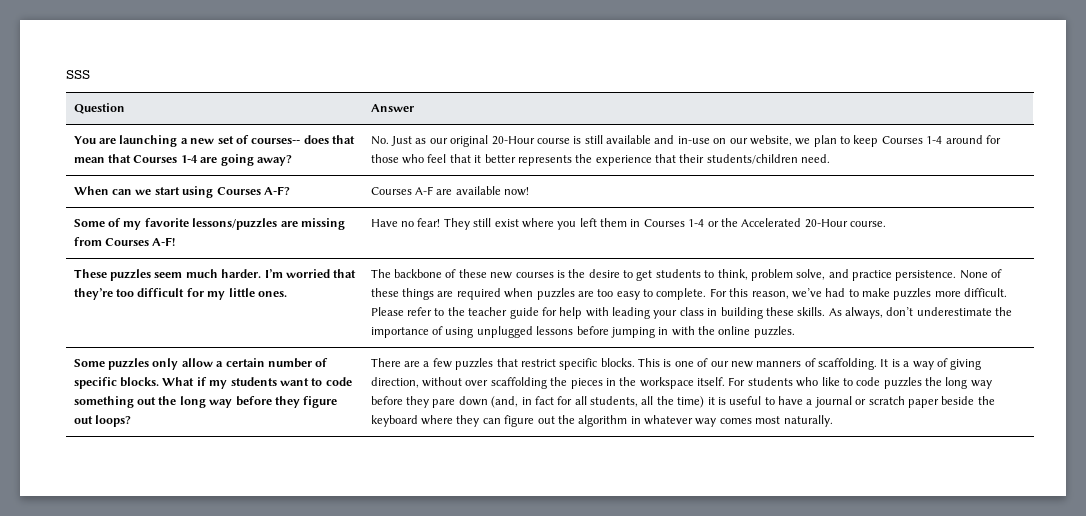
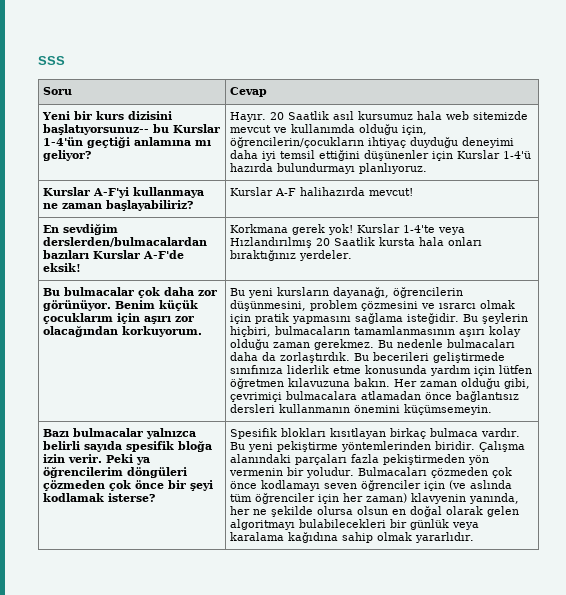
- Question | Answer
- You are launching a new set of courses-- does that mean that Courses 1-4 are going away? | No. Just as our original 20-Hour course is still available and in-use on our website, we plan to keep Courses 1-4 around for those who feel that it better represents the experience that their students/children need.
- When can we start using Courses A-F? | Courses A-F are available now!
- Some of my favorite lessons/puzzles are missing from Courses A-F! | Have no fear! They still exist where you left them in Courses 1-4 or the Accelerated 20-Hour course.
- These puzzles seem much harder. I’m worried that they’re too difficult for my little ones. | The backbone of these new courses is the desire to get students to think, problem solve, and practice persistence. None of these things are required when puzzles are too easy to complete. For this reason, we’ve had to make puzzles more difficult. Please refer to the teacher guide for help with leading your class in building these skills. As always, don’t underestimate the importance of using unplugged lessons before jumping in with the online puzzles.
- Some puzzles only allow a certain number of specific blocks. What if my students want to code something out the long way before they figure out loops? | There are a few puzzles that restrict specific blocks. This is one of our new manners of scaffolding. It is a way of giving direction, without over scaffolding the pieces in the workspace itself. For students who like to code puzzles the long way before they pare down (and, in fact for all students, all the time) it is useful to have a journal or scratch paper beside the keyboard where they can figure out the algorithm in whatever way comes most naturally.
+ Soru | Cevap
+ Yeni bir kurs dizisini başlatıyorsunuz-- bu Kurslar 1-4'ün geçtiği anlamına mı geliyor? | Hayır. 20 Saatlik asıl kursumuz hala web sitemizde mevcut ve kullanımda olduğu için, öğrencilerin/çocukların ihtiyaç duyduğu deneyimi daha iyi temsil ettiğini düşünenler için Kurslar 1-4'ü hazırda bulundurmayı planlıyoruz.
+ Kurslar A-F'yi kullanmaya ne zaman başlayabiliriz? | Kurslar A-F halihazırda mevcut!
+ En sevdiğim derslerden/bulmacalardan bazıları Kurslar A-F'de eksik! | Korkmana gerek yok! Kurslar 1-4'te veya Hızlandırılmış 20 Saatlik kursta hala onları bıraktığınız yerdeler.
+ Bu bulmacalar çok daha zor görünüyor. Benim küçük çocuklarım için aşırı zor olacağından korkuyorum. | Bu yeni kursların dayanağı, öğrencilerin düşünmesini, problem çözmesini ve ısrarcı olmak için pratik yapmasını sağlama isteğidir. Bu şeylerin hiçbiri, bulmacaların tamamlanmasının aşırı kolay olduğu zaman gerekmez. Bu nedenle bulmacaları daha da zorlaştırdık. Bu becerileri geliştirmede sınıfınıza liderlik etme konusunda yardım için lütfen öğretmen kılavuzuna bakın. Her zaman olduğu gibi, çevrimiçi bulmacalara atlamadan önce bağlantısız dersleri kullanmanın önemini küçümsemeyin.
+ Bazı bulmacalar yalnızca belirli sayıda spesifik bloğa izin verir. Peki ya öğrencilerim döngüleri çözmeden çok önce bir şeyi kodlamak isterse? | Spesifik blokları kısıtlayan birkaç bulmaca vardır. Bu yeni pekiştirme yöntemlerinden biridir. Çalışma alanındaki parçaları fazla pekiştirmeden yön vermenin bir yoludur. Bulmacaları çözmeden çok önce kodlamayı seven öğrenciler için (ve aslında tüm öğrenciler için her zaman) klavyenin yanında, her ne şekilde olursa olsun en doğal olarak gelen algoritmayı bulabilecekleri bir günlük veya karalama kağıdına sahip olmak yararlıdır.

